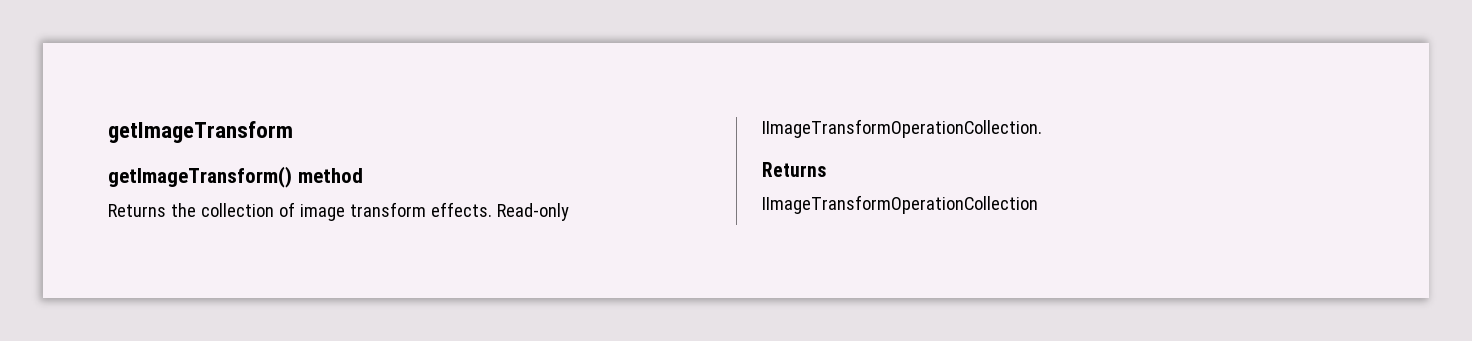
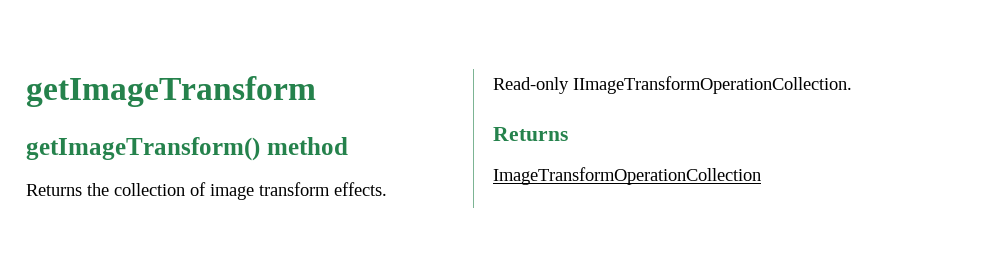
- IImageTransformOperationCollection
+ ImageTransformOperationCollection

